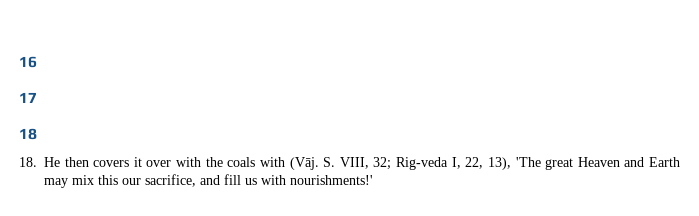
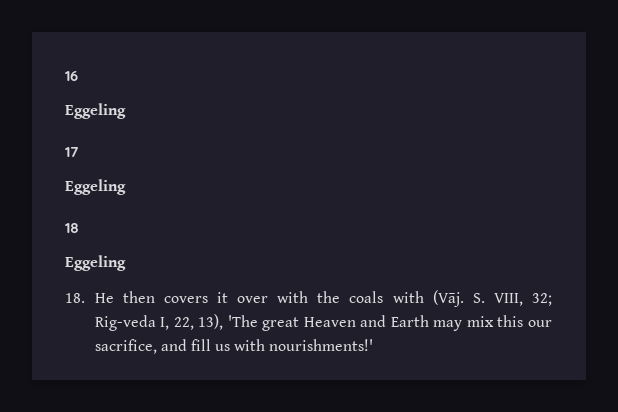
  16
+ Eggeling
  17
+ Eggeling
  18
+ Eggeling

